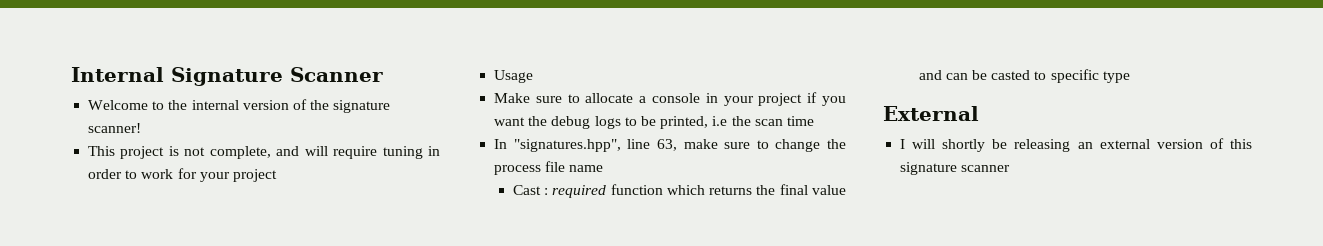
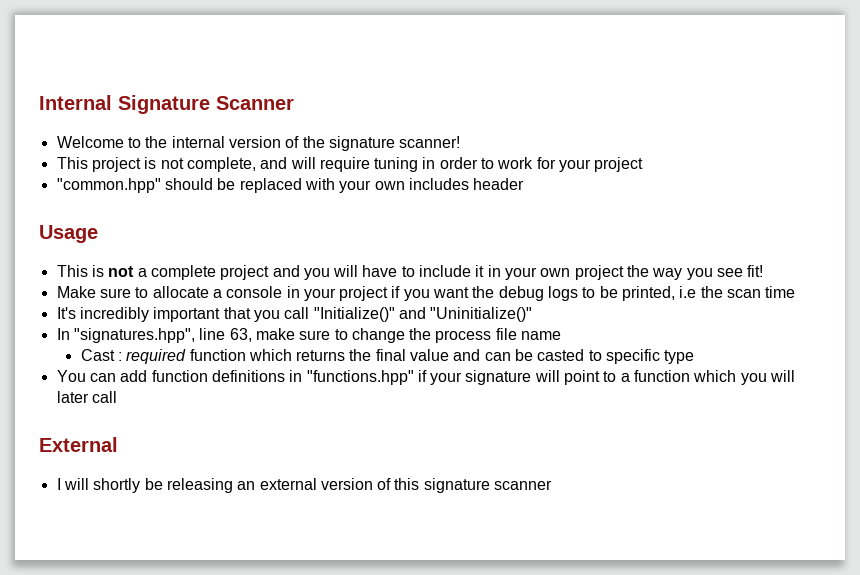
+ "common.hpp" should be replaced with your own includes header
  Usage
+ This is not a complete project and you will have to include it in your own project the way you see fit!
+ It's incredibly important that you call "Initialize()" and "Uninitialize()"
+ You can add function definitions in "functions.hpp" if your signature will point to a function which you will later call

